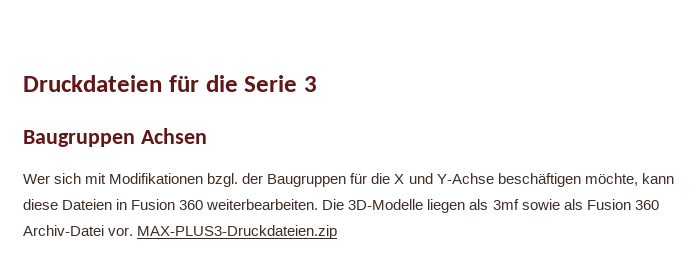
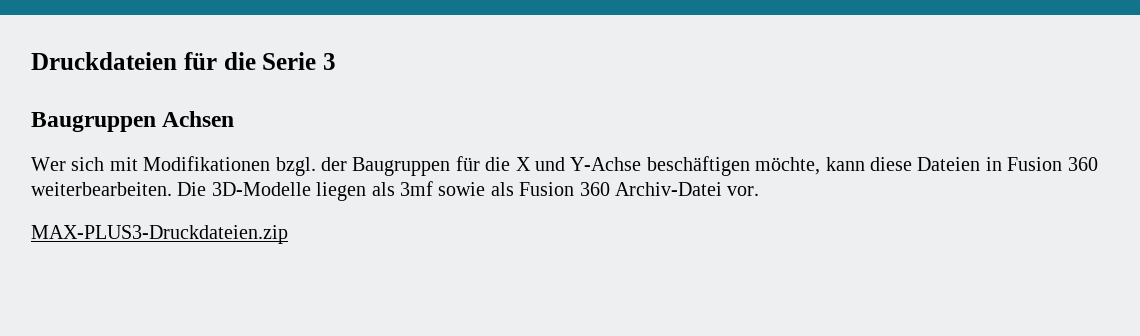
- Die 3D-Modelle liegen als 3mf sowie als Fusion 360 Archiv-Datei vor. MAX-PLUS3-Druckdateien.zip
+ Die 3D-Modelle liegen als 3mf sowie als Fusion 360 Archiv-Datei vor.
+ MAX-PLUS3-Druckdateien.zip

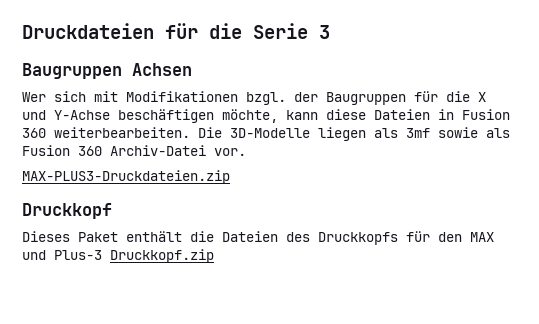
+ Druckkopf
+ Dieses Paket enthält die Dateien des Druckkopfs für den MAX und Plus-3 Druckkopf.zip

